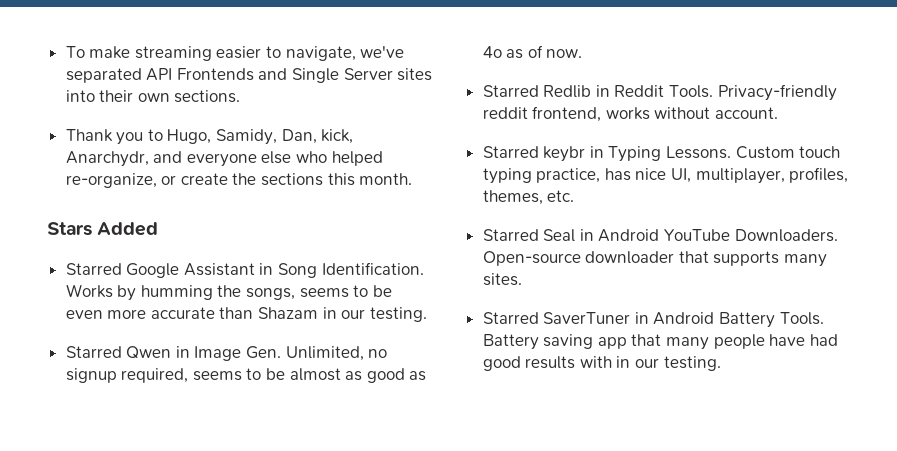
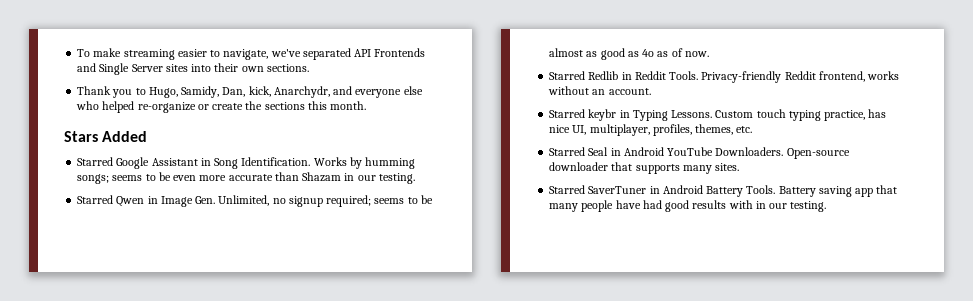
- Thank you to Hugo, Samidy, Dan, kick, Anarchydr, and everyone else who helped re-organize, or create the sections this month.
+ Thank you to Hugo, Samidy, Dan, kick, Anarchydr, and everyone else who helped re-organize or create the sections this month.
- Works by humming the songs, seems to be even more accurate than Shazam in our testing.
+ Works by humming songs; seems to be even more accurate than Shazam in our testing.
- Starred Qwen in Image Gen. Unlimited, no signup required, seems to be almost as good as 4o as of now.
+ Starred Qwen in Image Gen. Unlimited, no signup required; seems to be almost as good as 4o as of now.
- Privacy-friendly reddit frontend, works without account.
+ Privacy-friendly Reddit frontend, works without an account.

